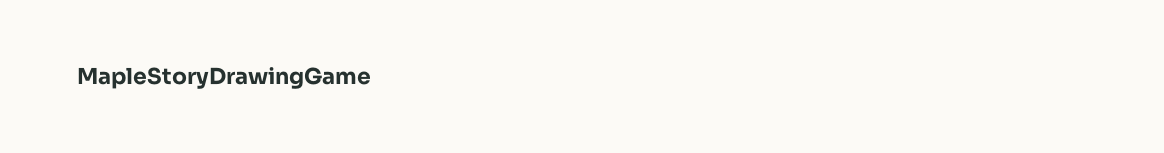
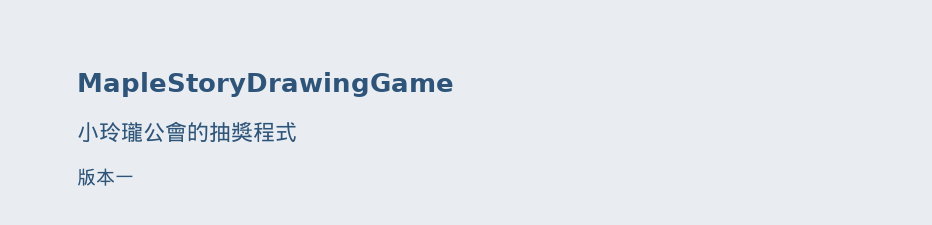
+ 小玲瓏公會的抽獎程式
+ 版本一

